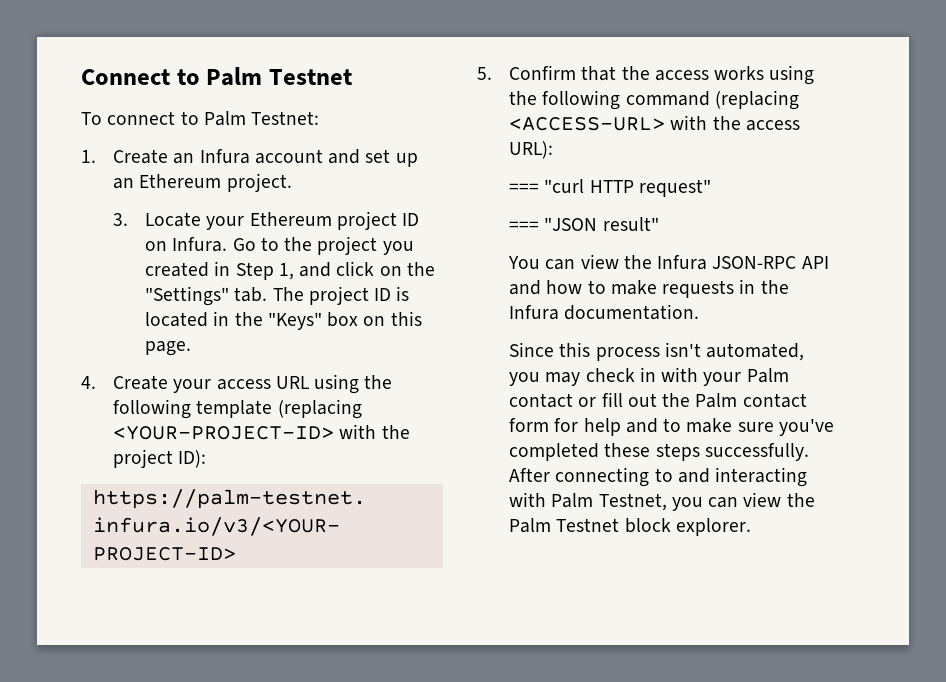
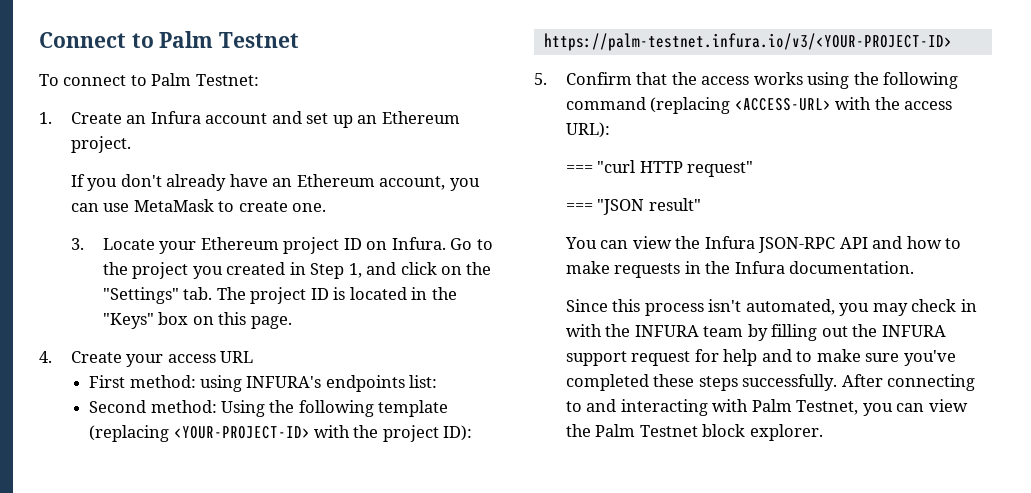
+ If you don't already have an Ethereum account, you can use MetaMask to create one.
- 4. Create your access URL using the following template (replacing <YOUR-PROJECT-ID> with the project ID):
+ 4. Create your access URL
+ First method: using INFURA's endpoints list:
+ Second method: Using the following template (replacing <YOUR-PROJECT-ID> with the project ID):
- Since this process isn't automated, you may check in with your Palm contact or fill out the Palm contact form for help and to make sure you've completed these steps successfully.
+ Since this process isn't automated, you may check in with the INFURA team by filling out the INFURA support request for help and to make sure you've completed these steps successfully.

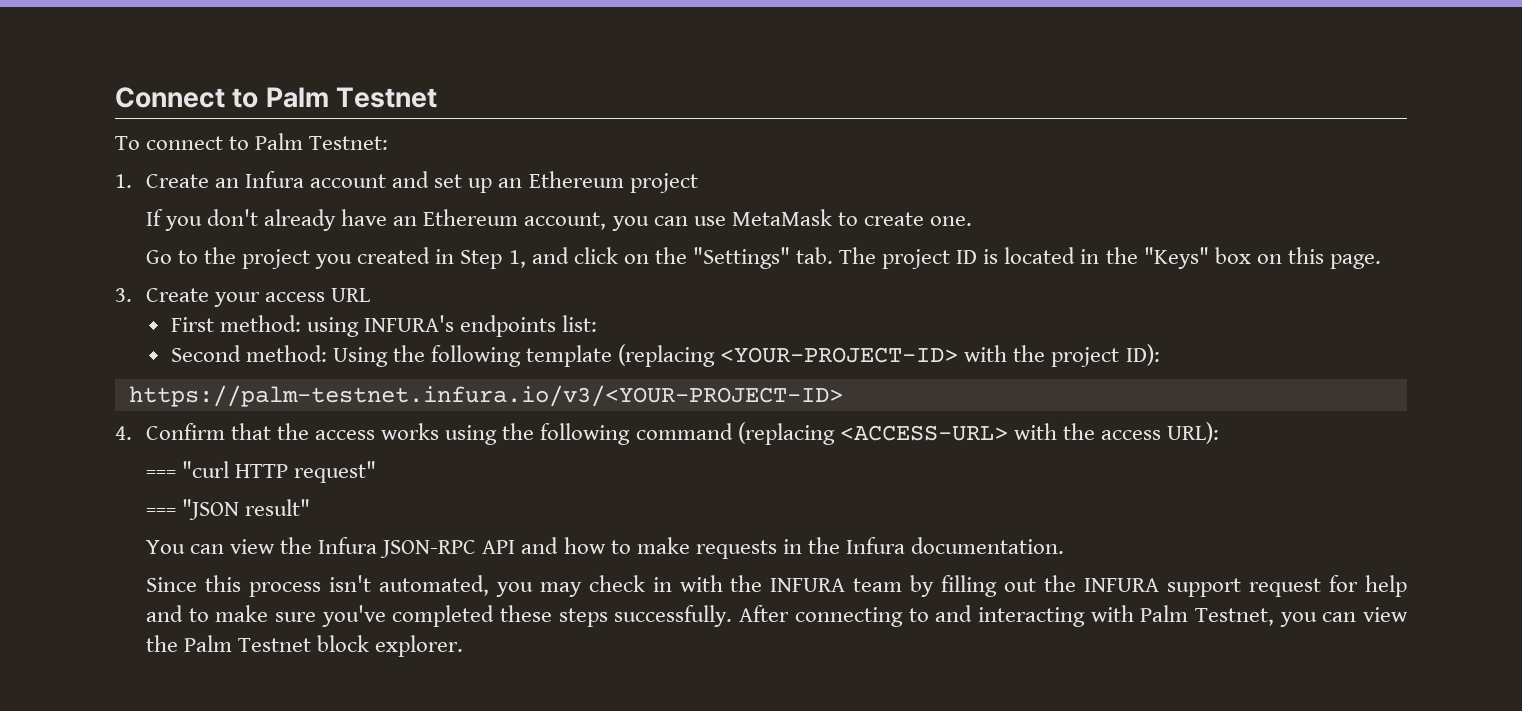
- 1. Create an Infura account and set up an Ethereum project.
+ 1. Create an Infura account and set up an Ethereum project
- 3. Locate your Ethereum project ID on Infura.
- 4. Create your access URL
+ 3. Create your access URL
- 5. Confirm that the access works using the following command (replacing <ACCESS-URL> with the access URL):
+ 4. Confirm that the access works using the following command (replacing <ACCESS-URL> with the access URL):

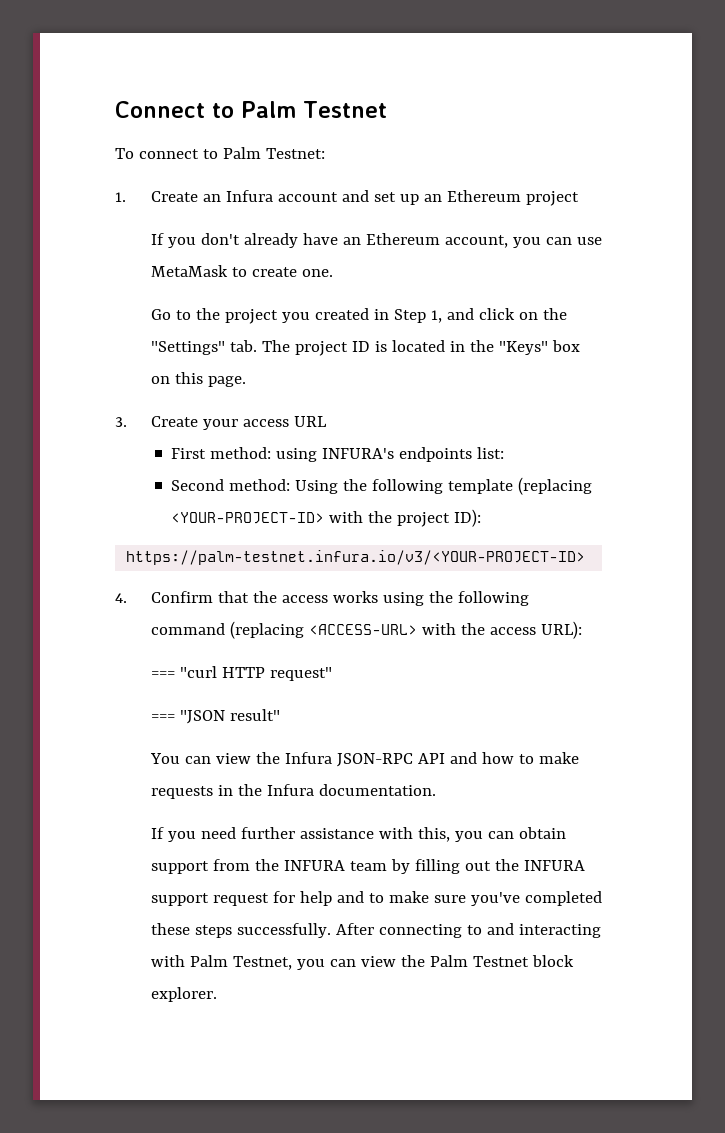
- Since this process isn't automated, you may check in with the INFURA team by filling out the INFURA support request for help and to make sure you've completed these steps successfully.
+ If you need further assistance with this, you can obtain support from the INFURA team by filling out the INFURA support request for help and to make sure you've completed these steps successfully.

